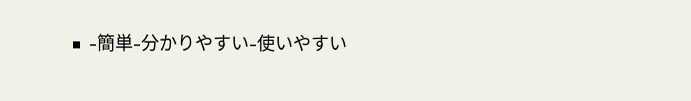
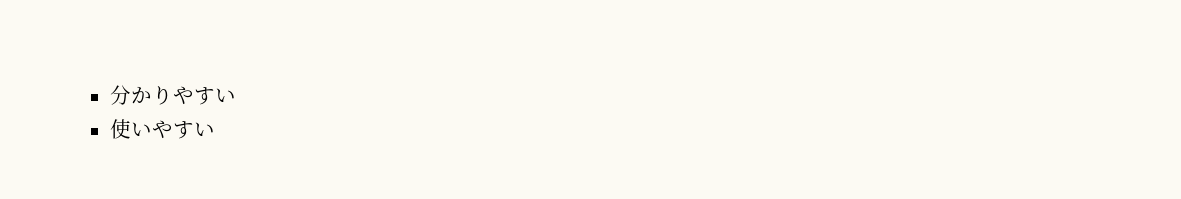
- -簡単-分かりやすい-使いやすい
+ 分かりやすい
+ 使いやすい

